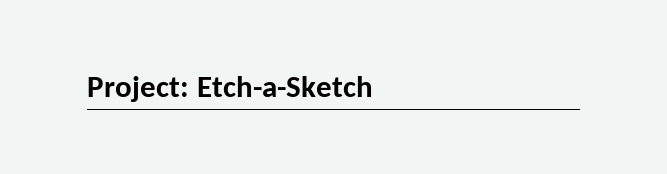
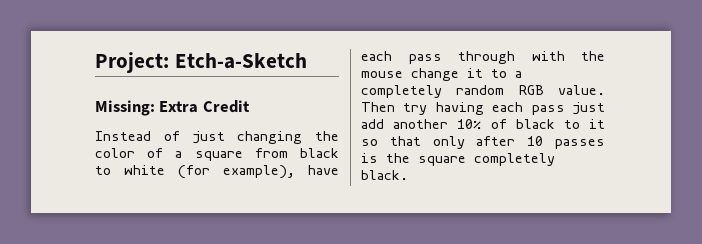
+ Missing: Extra Credit
+ Instead of just changing the color of a square from black to white (for example), have each pass through with the mouse change it to a completely random RGB value. Then try having each pass just add another 10% of black to it so that only after 10 passes is the square completely black.

